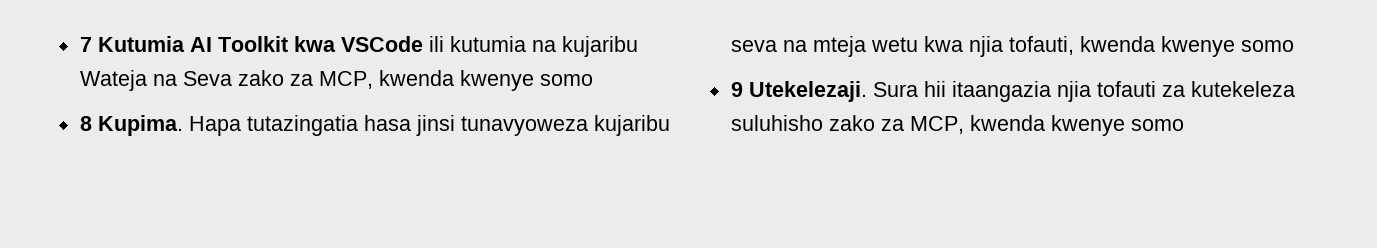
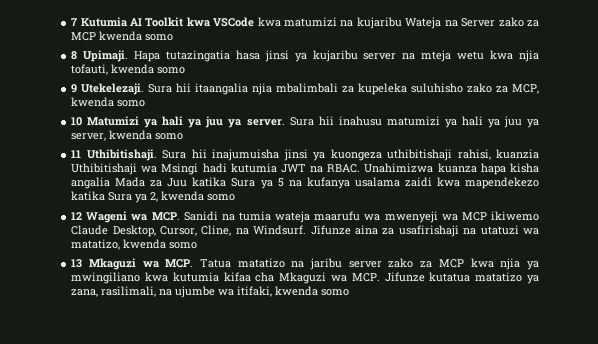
- 7 Kutumia AI Toolkit kwa VSCode ili kutumia na kujaribu Wateja na Seva zako za MCP, kwenda kwenye somo
+ 7 Kutumia AI Toolkit kwa VSCode kwa matumizi na kujaribu Wateja na Server zako za MCP kwenda somo
- 8 Kupima.
+ 8 Upimaji.
- Hapa tutazingatia hasa jinsi tunavyoweza kujaribu seva na mteja wetu kwa njia tofauti, kwenda kwenye somo
+ Hapa tutazingatia hasa jinsi ya kujaribu server na mteja wetu kwa njia tofauti, kwenda somo
- Sura hii itaangazia njia tofauti za kutekeleza suluhisho zako za MCP, kwenda kwenye somo
+ Sura hii itaangalia njia mbalimbali za kupeleka suluhisho zako za MCP, kwenda somo
+ 10 Matumizi ya hali ya juu ya server. Sura hii inahusu matumizi ya hali ya juu ya server, kwenda somo
+ 11 Uthibitishaji. Sura hii inajumuisha jinsi ya kuongeza uthibitishaji rahisi, kuanzia Uthibitishaji wa Msingi hadi kutumia JWT na RBAC. Unahimizwa kuanza hapa kisha angalia Mada za Juu katika Sura ya 5 na kufanya usalama zaidi kwa mapendekezo katika Sura ya 2, kwenda somo
+ 12 Wageni wa MCP. Sanidi na tumia wateja maarufu wa mwenyeji wa MCP ikiwemo Claude Desktop, Cursor, Cline, na Windsurf. Jifunze aina za usafirishaji na utatuzi wa matatizo, kwenda somo
+ 13 Mkaguzi wa MCP. Tatua matatizo na jaribu server zako za MCP kwa njia ya mwingiliano kwa kutumia kifaa cha Mkaguzi wa MCP. Jifunze kutatua matatizo ya zana, rasilimali, na ujumbe wa itifaki, kwenda somo

